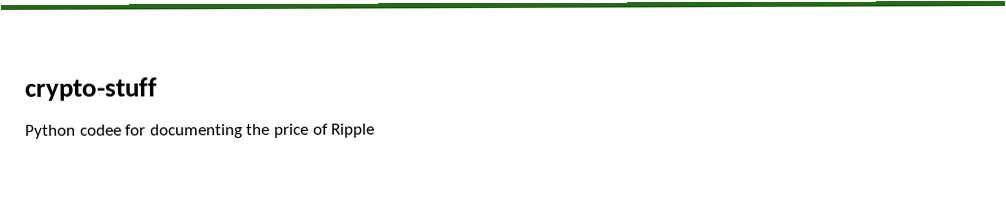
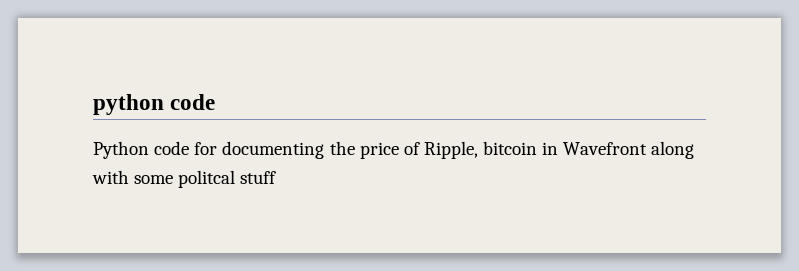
- crypto-stuff
+ python code
- Python codee for documenting the price of Ripple
+ Python code for documenting the price of Ripple, bitcoin in Wavefront along with some politcal stuff

